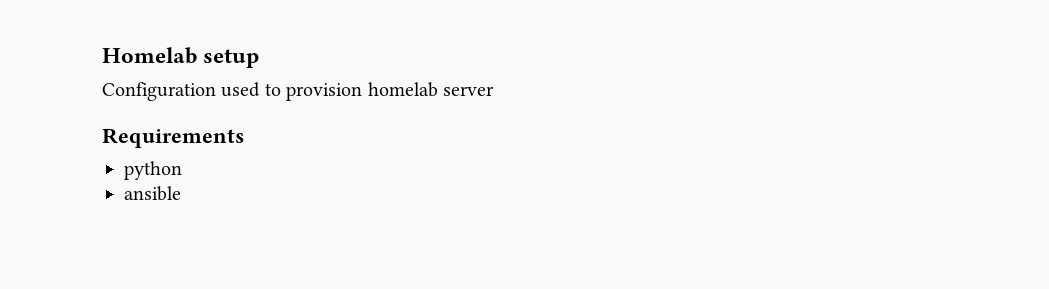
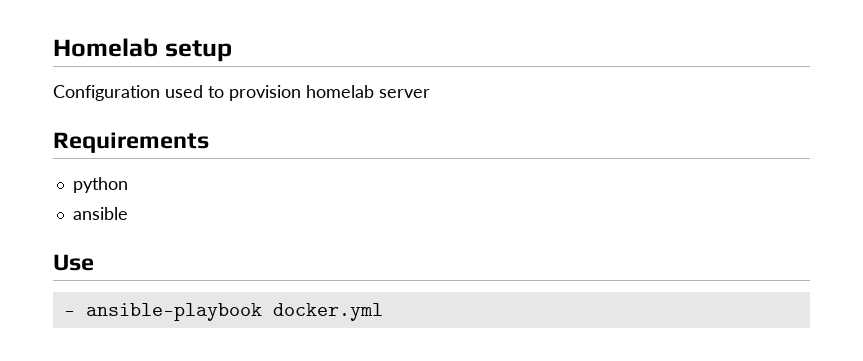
+ Use
+ - ansible-playbook docker.yml

